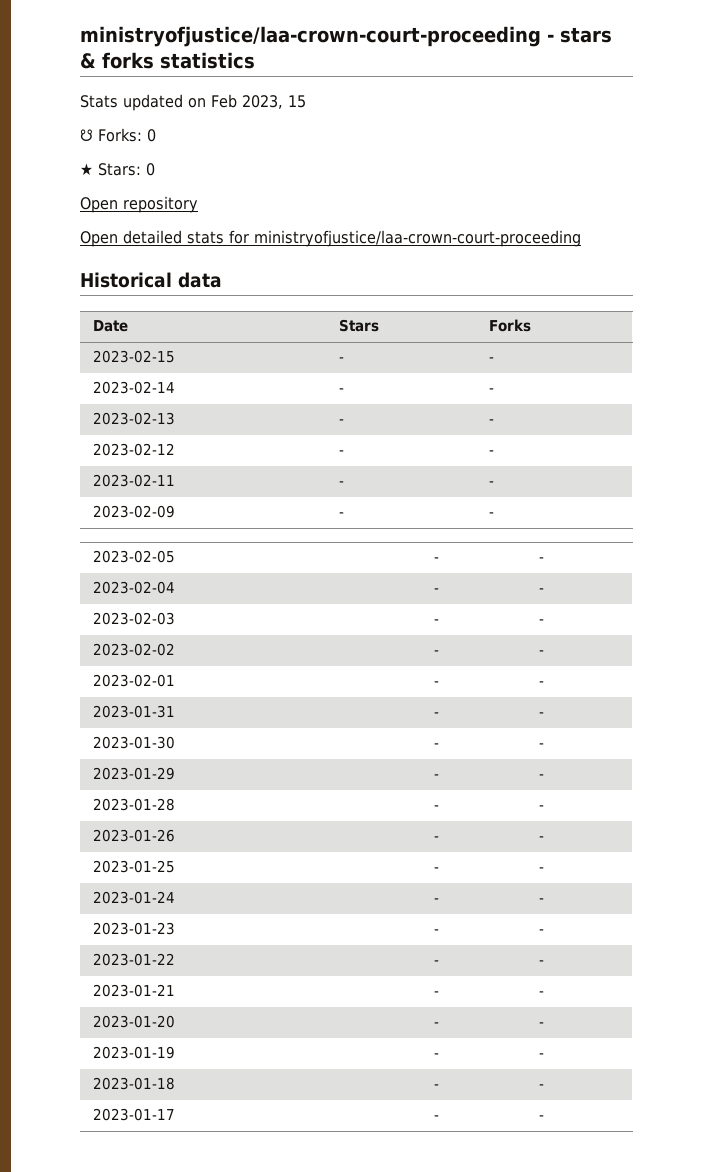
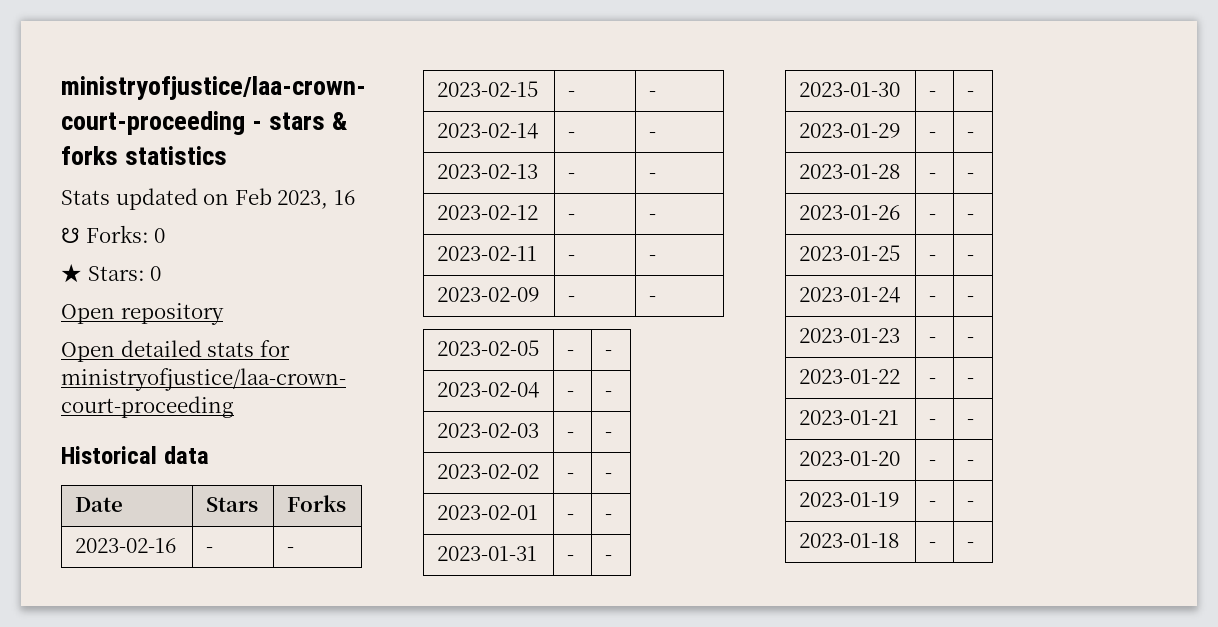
- Stats updated on Feb 2023, 15
+ Stats updated on Feb 2023, 16
+ 2023-02-16 | - | -
- 2023-01-17 | - | -

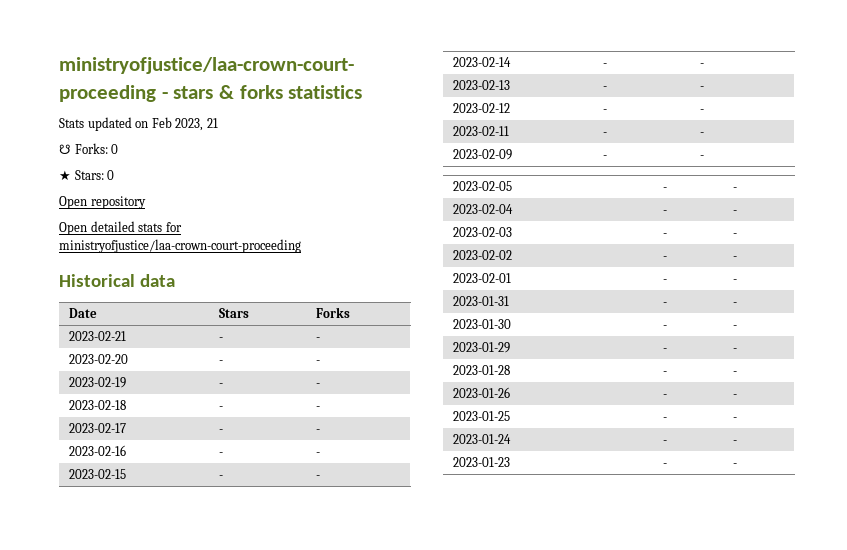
- Stats updated on Feb 2023, 16
+ Stats updated on Feb 2023, 21
+ 2023-02-21 | - | -
+ 2023-02-20 | - | -
+ 2023-02-19 | - | -
+ 2023-02-18 | - | -
+ 2023-02-17 | - | -
- 2023-01-22 | - | -
- 2023-01-21 | - | -
- 2023-01-20 | - | -
- 2023-01-19 | - | -
- 2023-01-18 | - | -

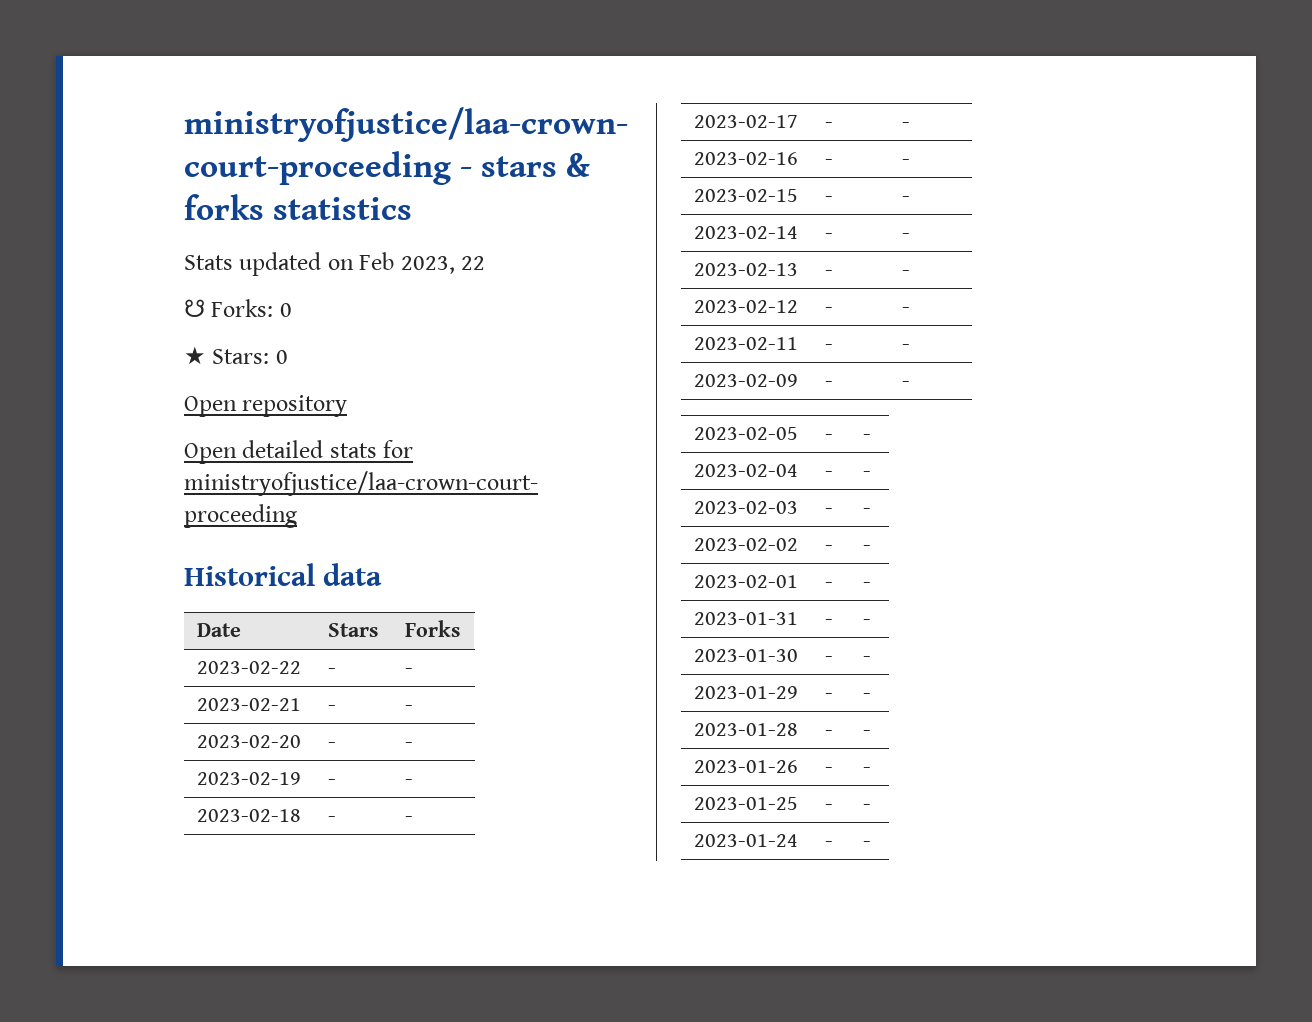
- Stats updated on Feb 2023, 21
+ Stats updated on Feb 2023, 22
+ 2023-02-22 | - | -
- 2023-01-23 | - | -

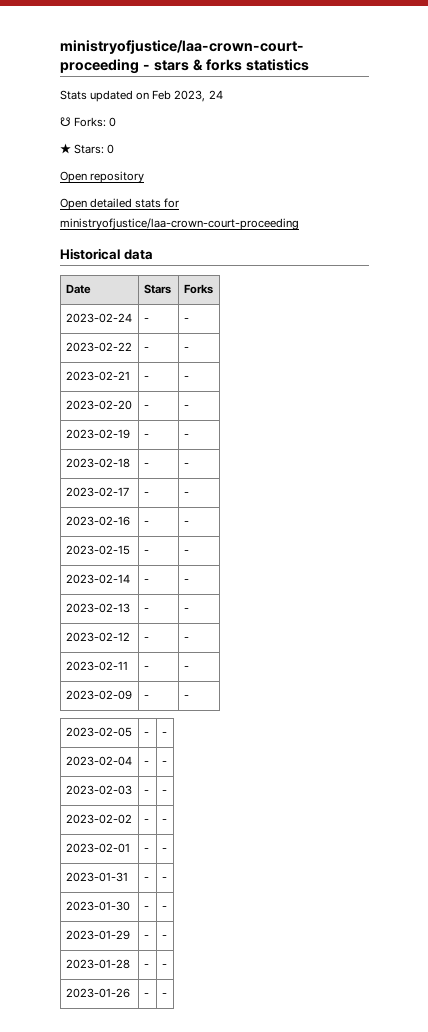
- Stats updated on Feb 2023, 22
+ Stats updated on Feb 2023, 24
+ 2023-02-24 | - | -
- 2023-01-25 | - | -
- 2023-01-24 | - | -

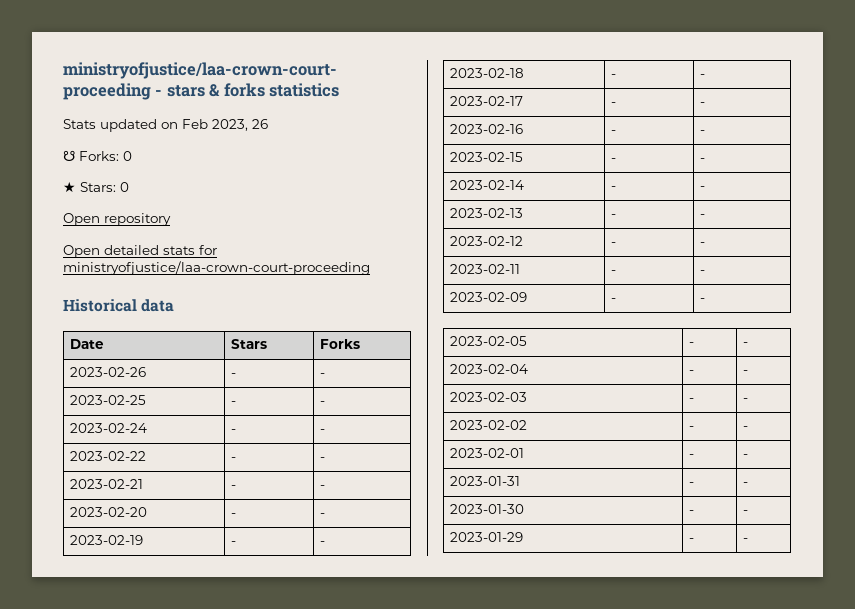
- Stats updated on Feb 2023, 24
+ Stats updated on Feb 2023, 26
+ 2023-02-26 | - | -
+ 2023-02-25 | - | -
- 2023-01-28 | - | -
- 2023-01-26 | - | -

